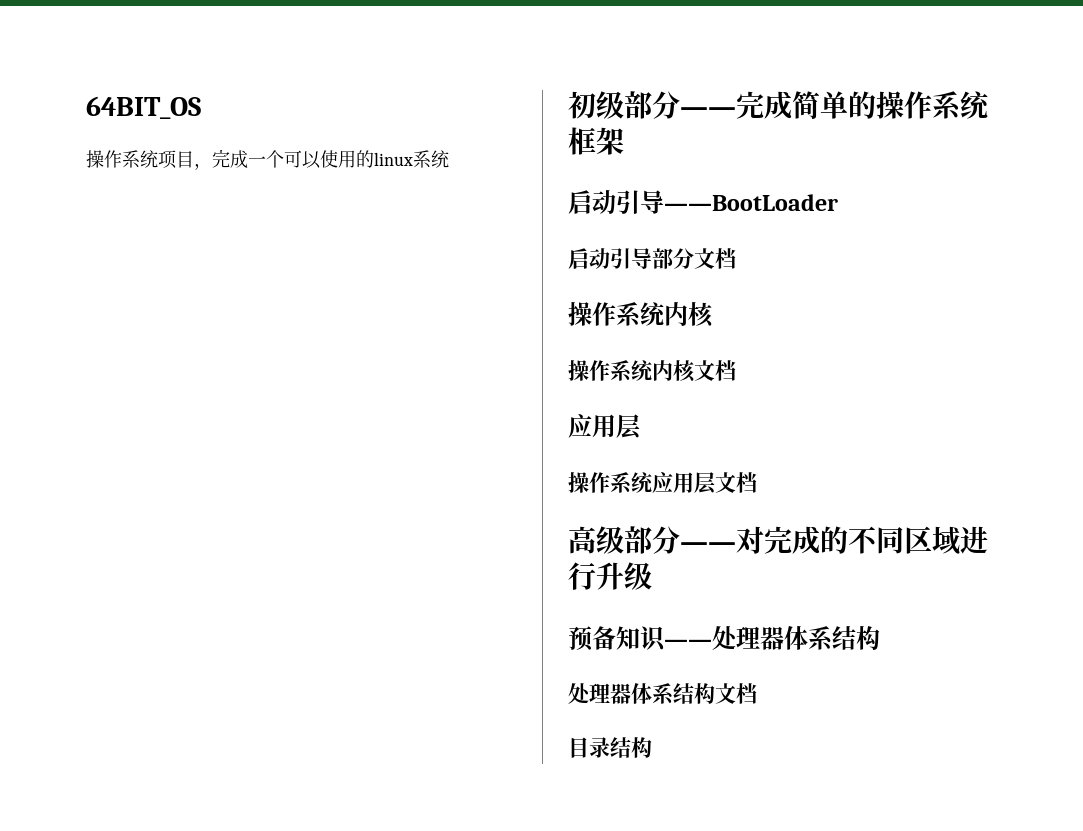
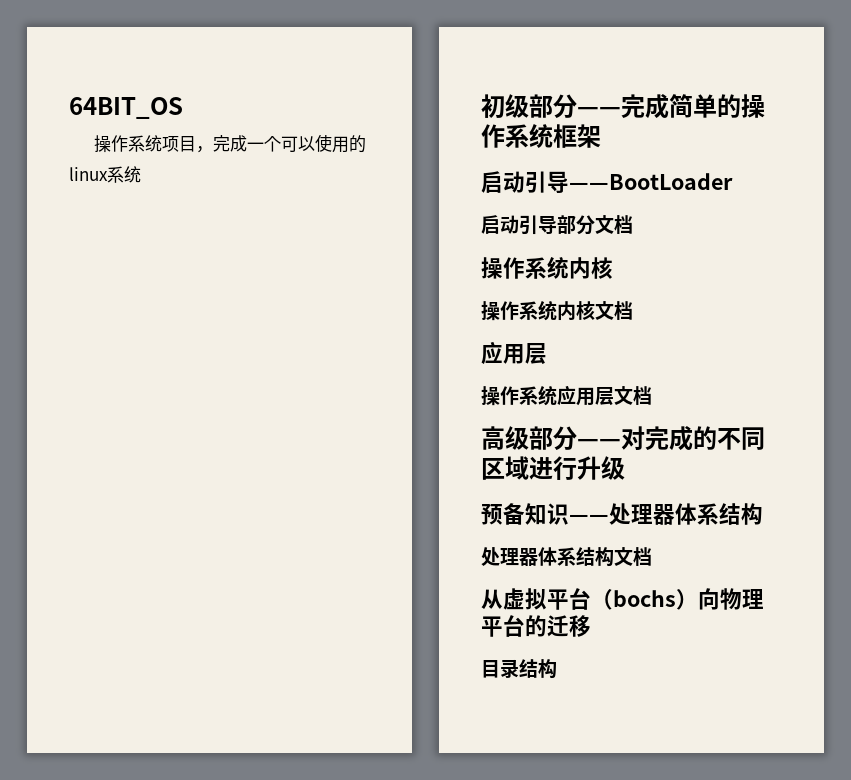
+ 从虚拟平台（bochs）向物理平台的迁移

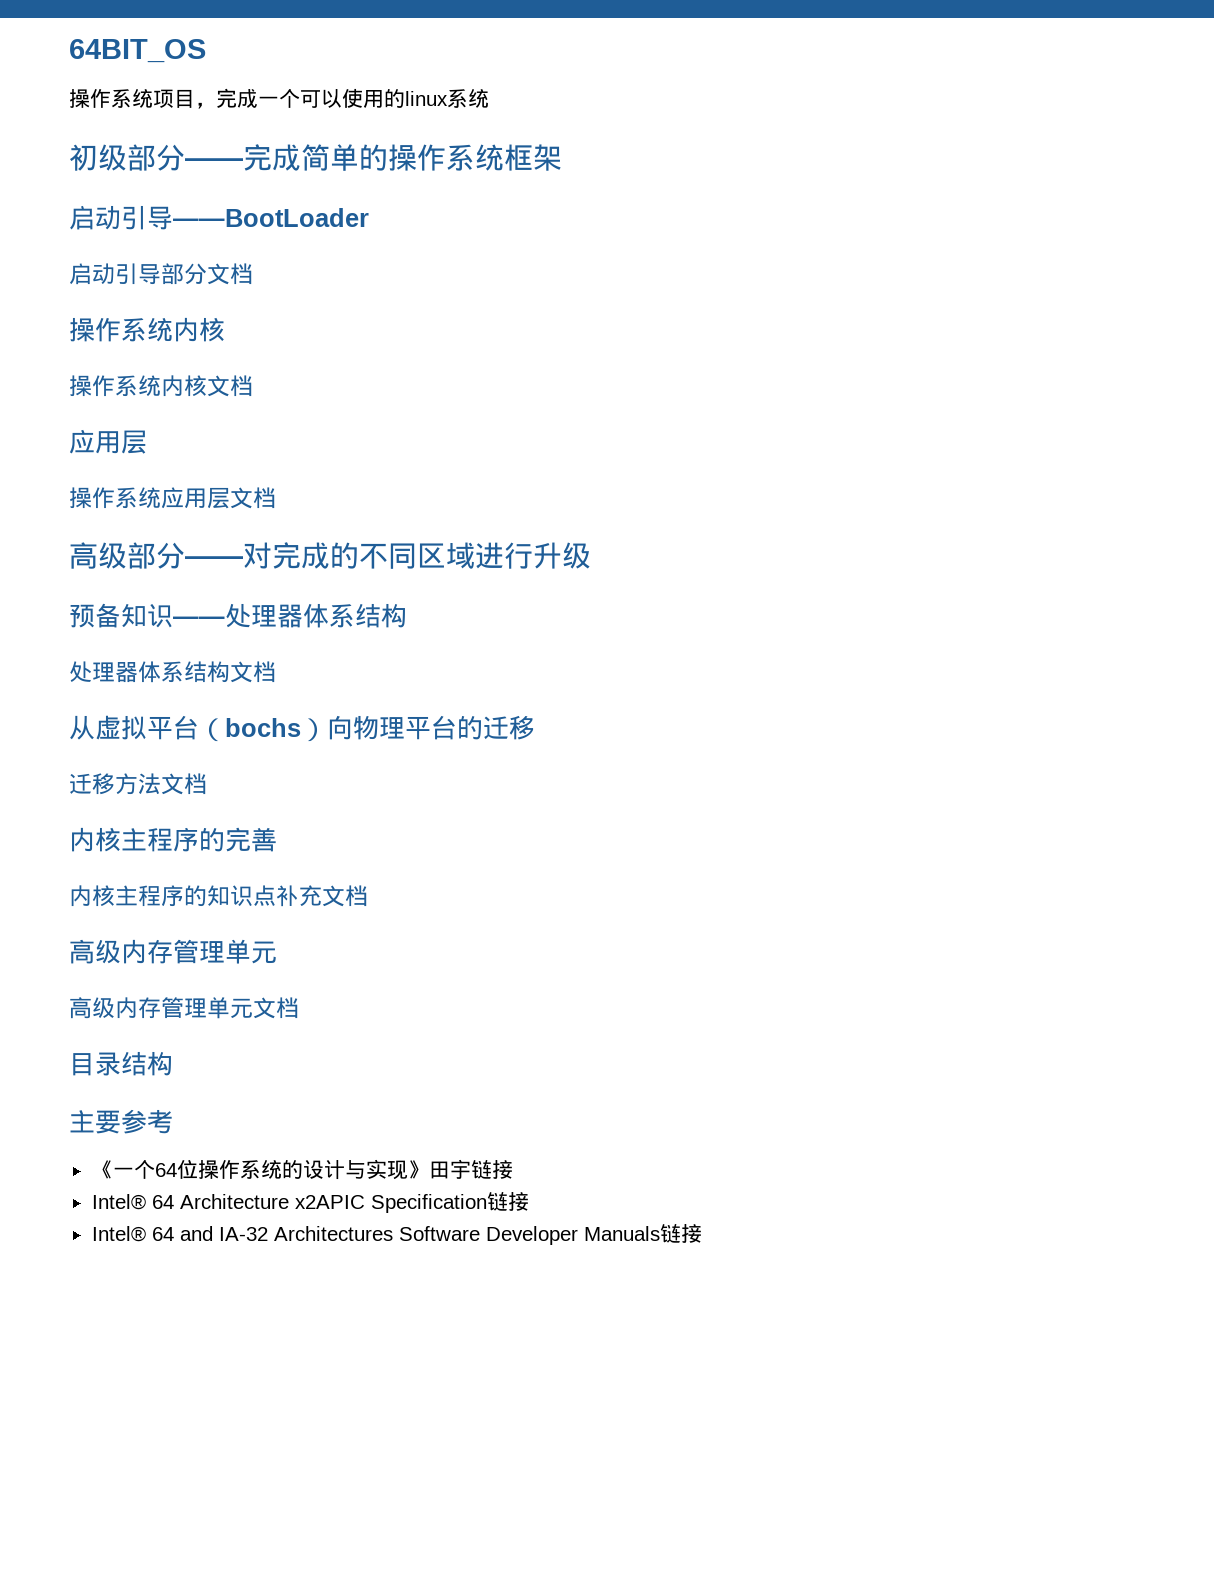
+ 迁移方法文档
+ 内核主程序的完善
+ 内核主程序的知识点补充文档
+ 高级内存管理单元
+ 高级内存管理单元文档
  目录结构
+ 主要参考
+ 《一个64位操作系统的设计与实现》田宇链接
+ Intel® 64 Architecture x2APIC Specification链接
+ Intel® 64 and IA-32 Architectures Software Developer Manuals链接

